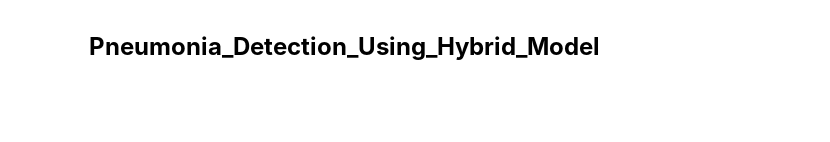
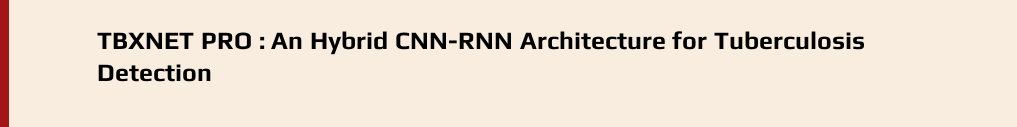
- Pneumonia_Detection_Using_Hybrid_Model
+ TBXNET PRO : An Hybrid CNN-RNN Architecture for Tuberculosis Detection

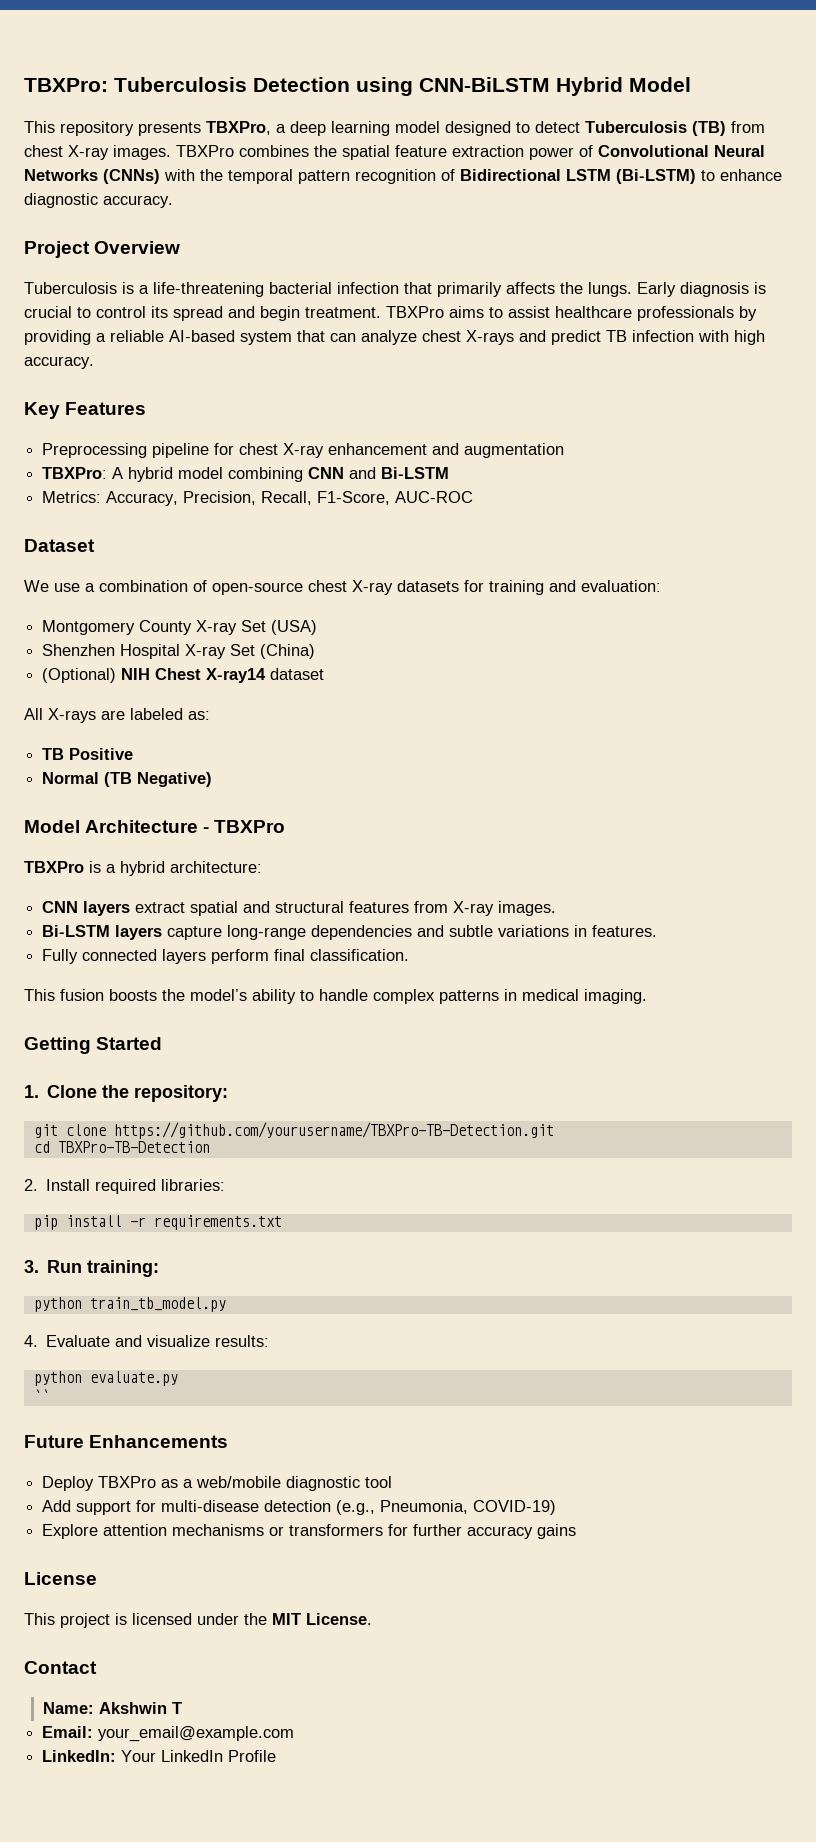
- TBXNET PRO : An Hybrid CNN-RNN Architecture for Tuberculosis Detection
+ TBXPro: Tuberculosis Detection using CNN-BiLSTM Hybrid Model
+ This repository presents TBXPro, a deep learning model designed to detect Tuberculosis (TB) from chest X-ray images. TBXPro combines the spatial feature extraction power of Convolutional Neural Networks (CNNs) with the temporal pattern recognition of Bidirectional LSTM (Bi-LSTM) to enhance diagnostic accuracy.
+ Project Overview
+ Tuberculosis is a life-threatening bacterial infection that primarily affects the lungs. Early diagnosis is crucial to control its spread and begin treatment. TBXPro aims to assist healthcare professionals by providing a reliable AI-based system that can analyze chest X-rays and predict TB infection with high accuracy.
+ Key Features
+ Preprocessing pipeline for chest X-ray enhancement and augmentation
+ TBXPro: A hybrid model combining CNN and Bi-LSTM
+ Metrics: Accuracy, Precision, Recall, F1-Score, AUC-ROC
+ Dataset
+ We use a combination of open-source chest X-ray datasets for training and evaluation:
+ Montgomery County X-ray Set (USA)
+ Shenzhen Hospital X-ray Set (China)
+ (Optional) NIH Chest X-ray14 dataset
+ All X-rays are labeled as:
+ TB Positive
+ Normal (TB Negative)
+ Model Architecture - TBXPro
+ TBXPro is a hybrid architecture:
+ CNN layers extract spatial and structural features from X-ray images.
+ Bi-LSTM layers capture long-range dependencies and subtle variations in features.
+ Fully connected layers perform final classification.
+ This fusion boosts the model’s ability to handle complex patterns in medical imaging.
+ Getting Started
+ 1. Clone the repository:
+ git clone https://github.com/yourusername/TBXPro-TB-Detection.git
+ cd TBXPro-TB-Detection
+ 2. Install required libraries:
+ pip install -r requirements.txt
+ 3. Run training:
+ python train_tb_model.py
+ 4. Evaluate and visualize results:
+ python evaluate.py
+ ``
+ Future Enhancements
+ Deploy TBXPro as a web/mobile diagnostic tool
+ Add support for multi-disease detection (e.g., Pneumonia, COVID-19)
+ Explore attention mechanisms or transformers for further accuracy gains
+ License
+ This project is licensed under the MIT License.
+ Contact
+ Name: Akshwin T
+ Email: your_email@example.com
+ LinkedIn: Your LinkedIn Profile

